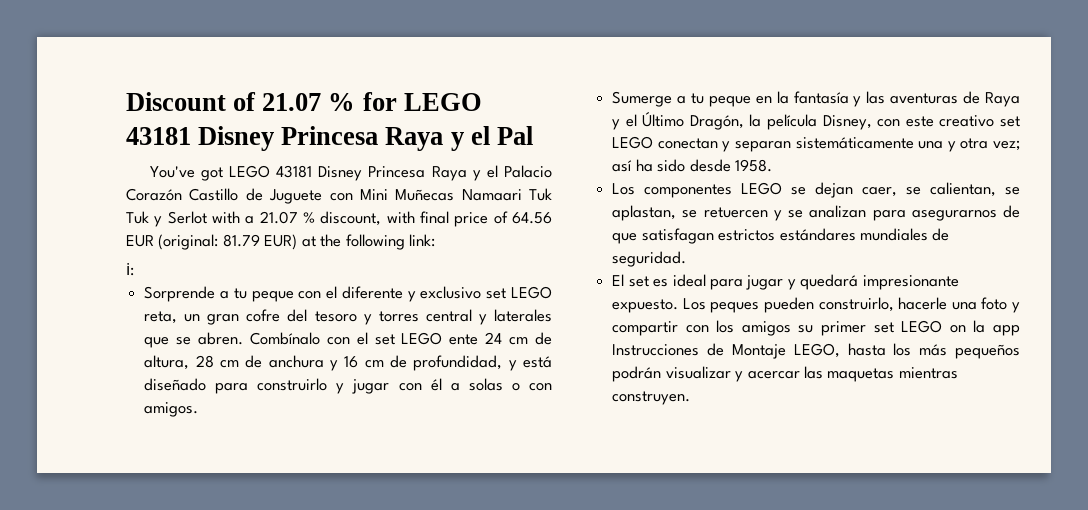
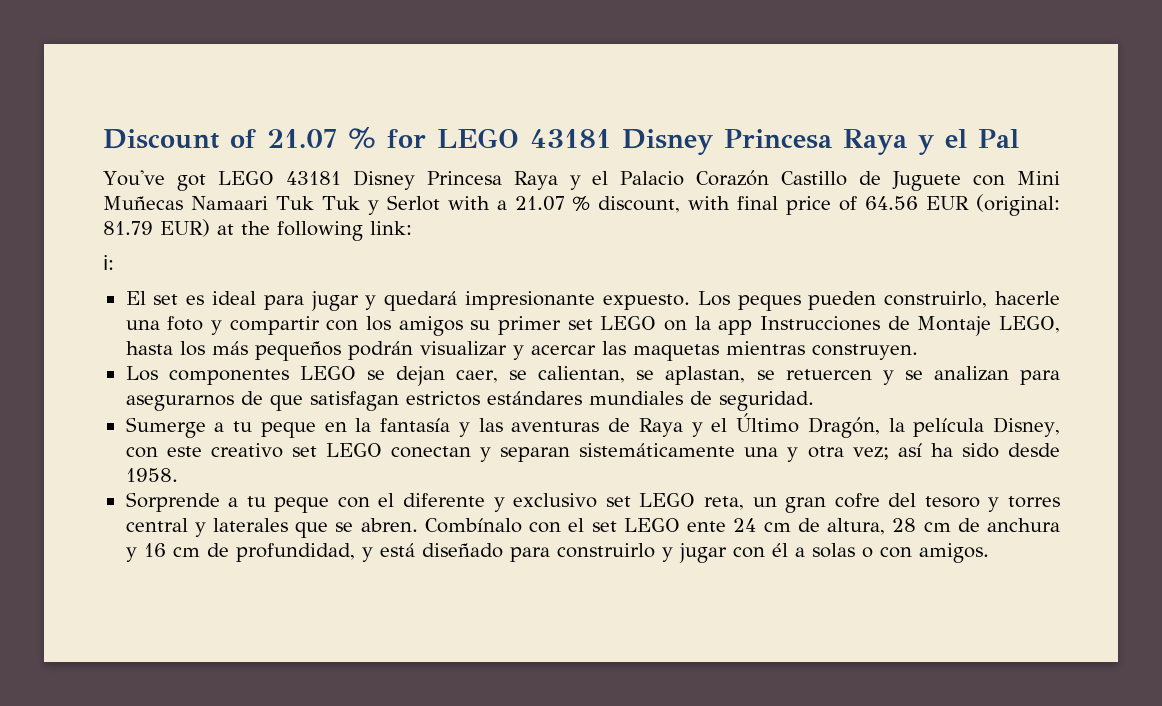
+ El set es ideal para jugar y quedará impresionante expuesto. Los peques pueden construirlo, hacerle una foto y compartir con los amigos su primer set LEGO on la app Instrucciones de Montaje LEGO, hasta los más pequeños podrán visualizar y acercar las maquetas mientras construyen.
+ Los componentes LEGO se dejan caer, se calientan, se aplastan, se retuercen y se analizan para asegurarnos de que satisfagan estrictos estándares mundiales de seguridad.
+ Sumerge a tu peque en la fantasía y las aventuras de Raya y el Último Dragón, la película Disney, con este creativo set LEGO conectan y separan sistemáticamente una y otra vez; así ha sido desde 1958.
- Sumerge a tu peque en la fantasía y las aventuras de Raya y el Último Dragón, la película Disney, con este creativo set LEGO conectan y separan sistemáticamente una y otra vez; así ha sido desde 1958.
- Los componentes LEGO se dejan caer, se calientan, se aplastan, se retuercen y se analizan para asegurarnos de que satisfagan estrictos estándares mundiales de seguridad.
- El set es ideal para jugar y quedará impresionante expuesto. Los peques pueden construirlo, hacerle una foto y compartir con los amigos su primer set LEGO on la app Instrucciones de Montaje LEGO, hasta los más pequeños podrán visualizar y acercar las maquetas mientras construyen.

